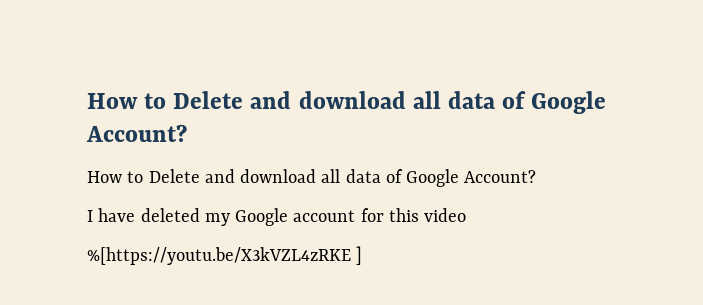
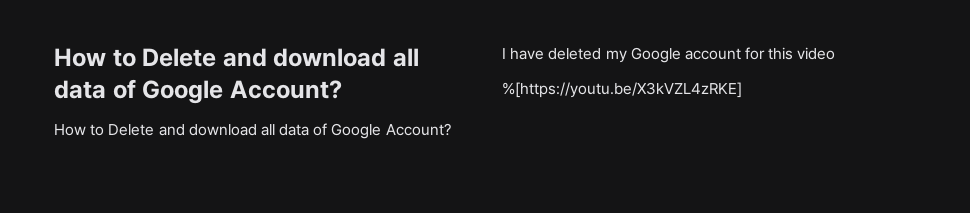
- %[https://youtu.be/X3kVZL4zRKE ]
+ %[https://youtu.be/X3kVZL4zRKE]

